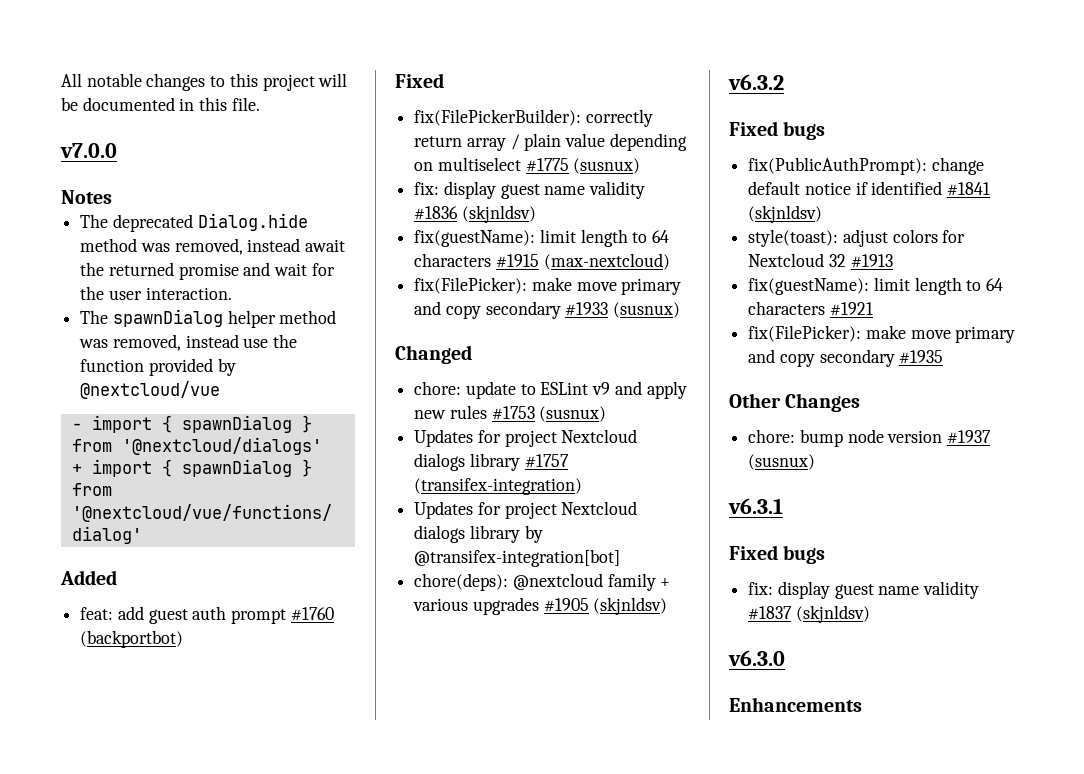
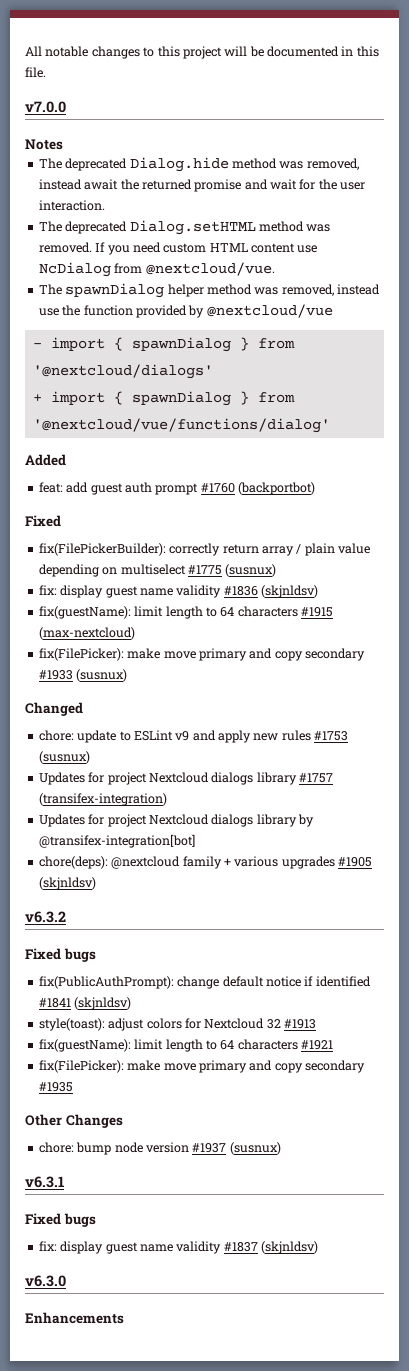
+ The deprecated Dialog.setHTML method was removed. If you need custom HTML content use NcDialog from @nextcloud/vue.

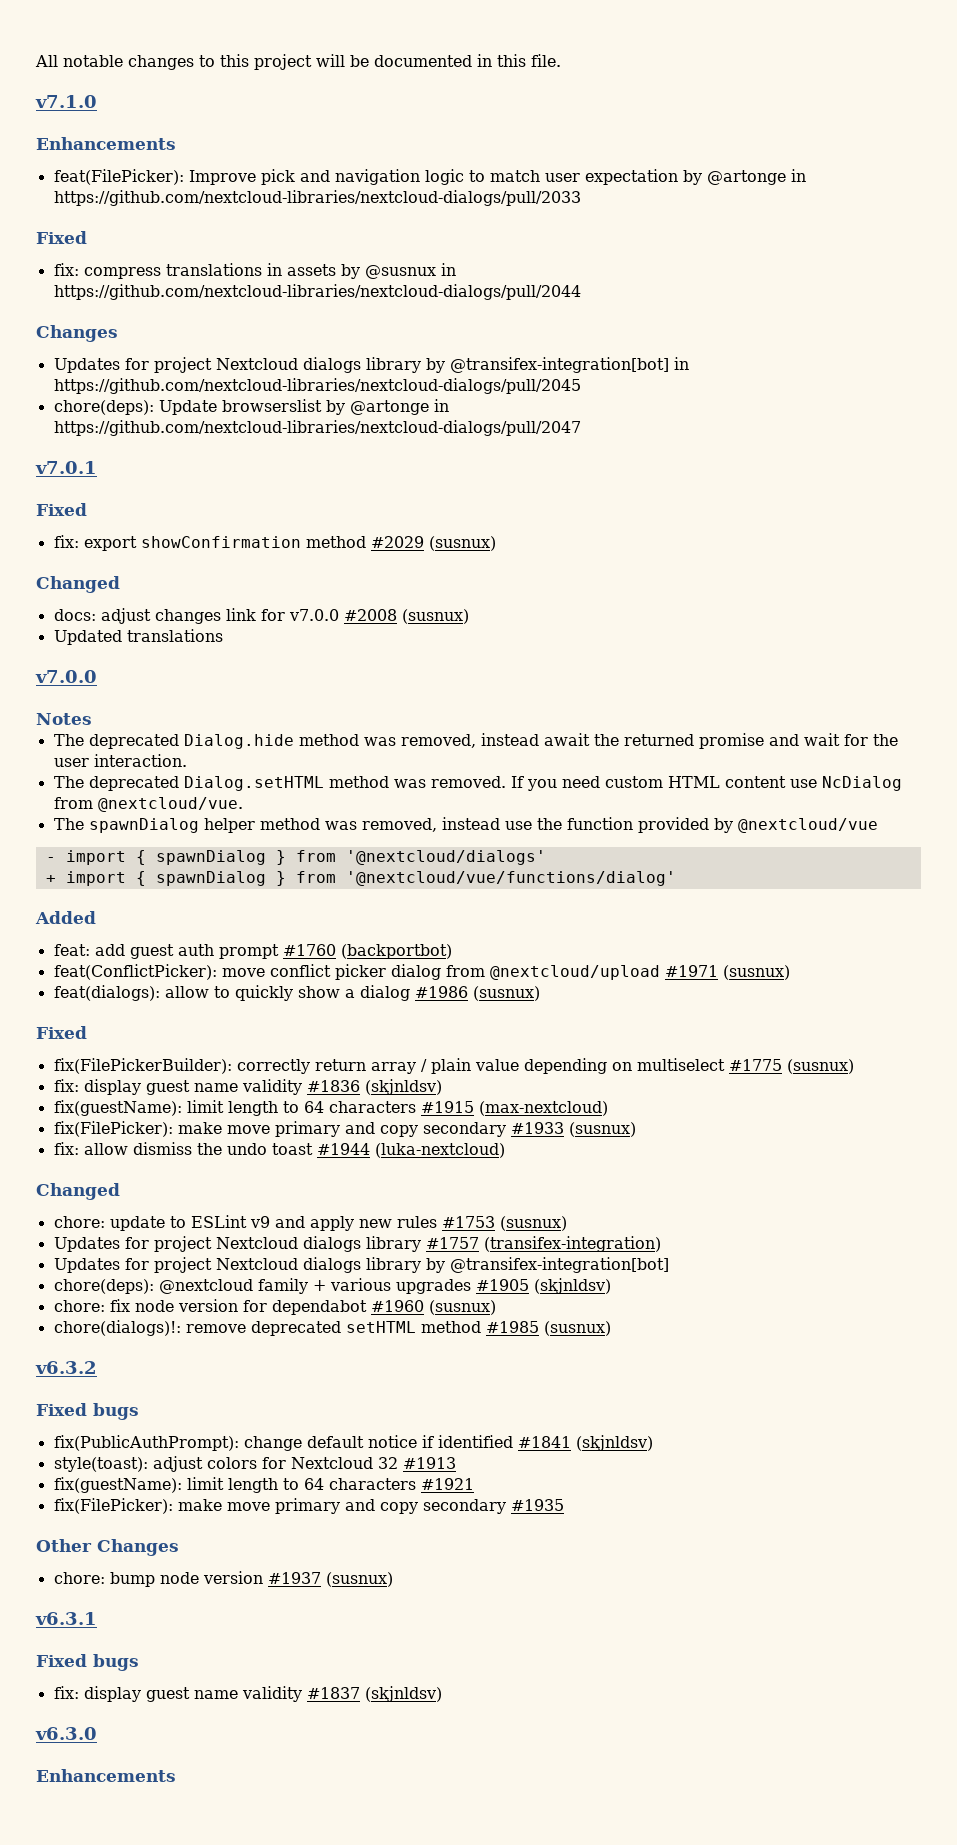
+ v7.1.0
+ Enhancements
+ feat(FilePicker): Improve pick and navigation logic to match user expectation by @artonge in https://github.com/nextcloud-libraries/nextcloud-dialogs/pull/2033
+ Fixed
+ fix: compress translations in assets by @susnux in https://github.com/nextcloud-libraries/nextcloud-dialogs/pull/2044
+ Changes
+ Updates for project Nextcloud dialogs library by @transifex-integration[bot] in https://github.com/nextcloud-libraries/nextcloud-dialogs/pull/2045
+ chore(deps): Update browserslist by @artonge in https://github.com/nextcloud-libraries/nextcloud-dialogs/pull/2047
+ v7.0.1
+ Fixed
+ fix: export showConfirmation method #2029 (susnux)
+ Changed
+ docs: adjust changes link for v7.0.0 #2008 (susnux)
+ Updated translations
+ feat(ConflictPicker): move conflict picker dialog from @nextcloud/upload #1971 (susnux)
+ feat(dialogs): allow to quickly show a dialog #1986 (susnux)
+ fix: allow dismiss the undo toast #1944 (luka-nextcloud)
+ chore: fix node version for dependabot #1960 (susnux)
+ chore(dialogs)!: remove deprecated setHTML method #1985 (susnux)

